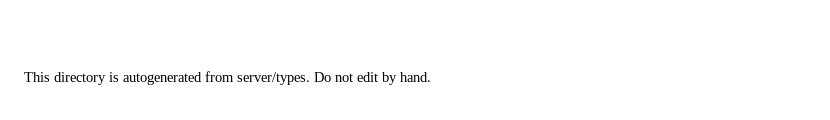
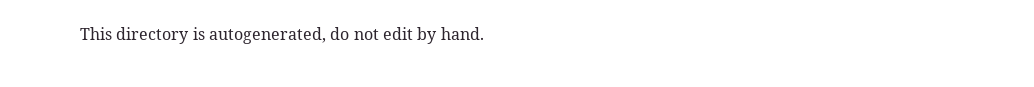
- This directory is autogenerated from server/types. Do not edit by hand.
+ This directory is autogenerated, do not edit by hand.

